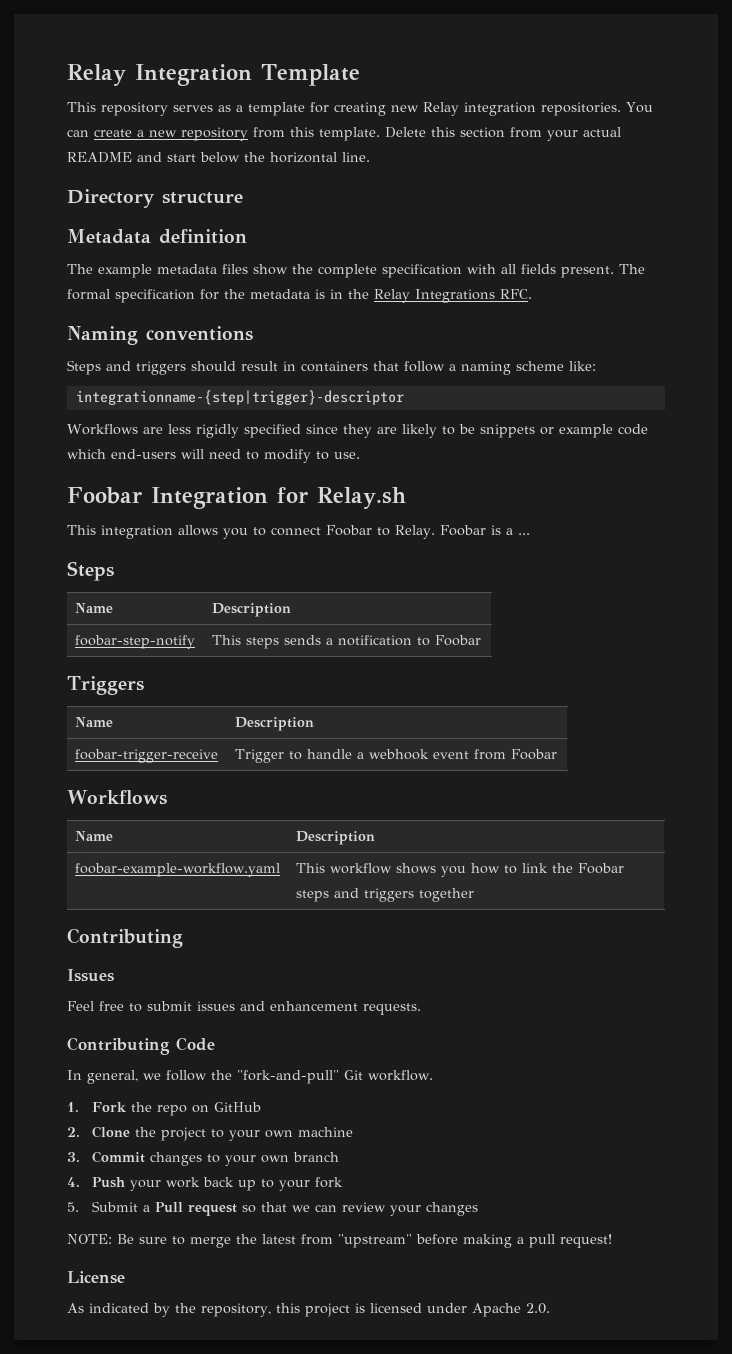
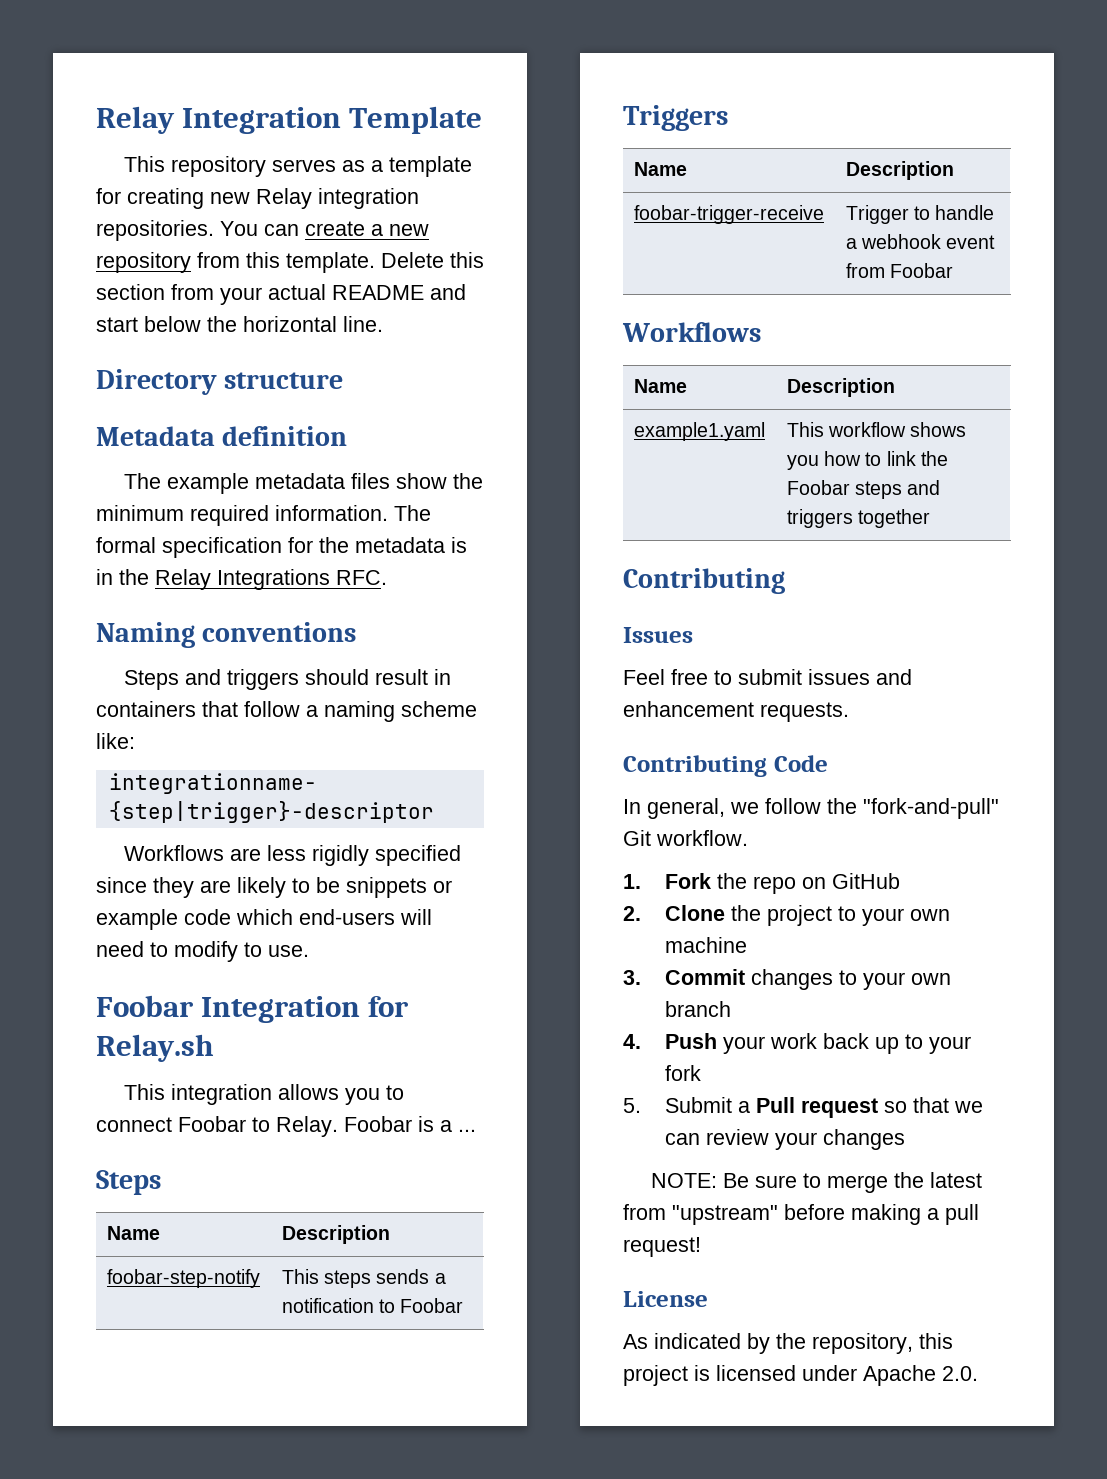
- The example metadata files show the complete specification with all fields present.
+ The example metadata files show the minimum required information.
- foobar-example-workflow.yaml | This workflow shows you how to link the Foobar steps and triggers together
+ example1.yaml | This workflow shows you how to link the Foobar steps and triggers together

